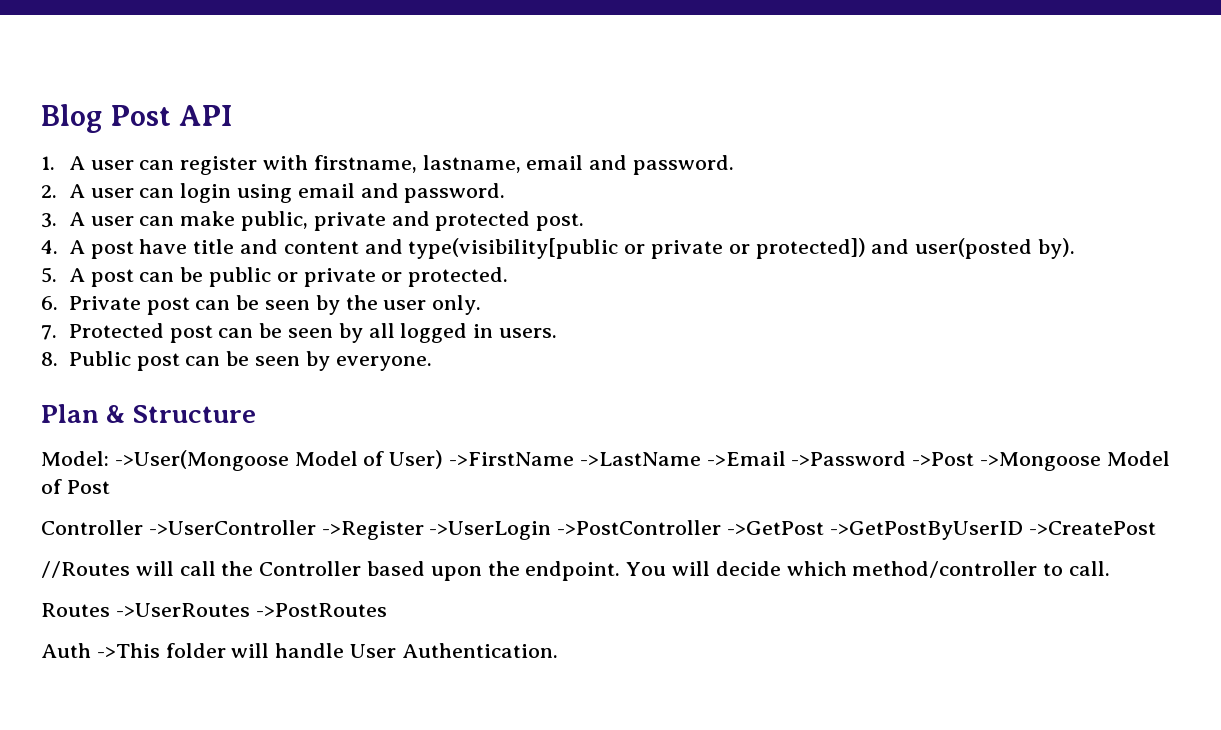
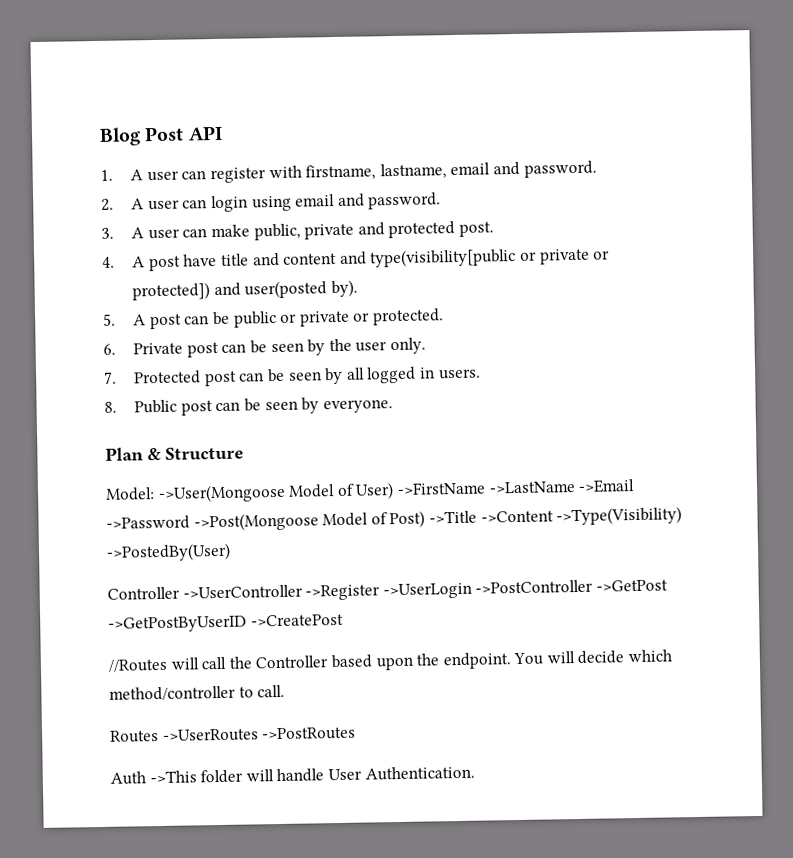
- Model: ->User(Mongoose Model of User) ->FirstName ->LastName ->Email ->Password ->Post ->Mongoose Model of Post
+ Model: ->User(Mongoose Model of User) ->FirstName ->LastName ->Email ->Password ->Post(Mongoose Model of Post) ->Title ->Content ->Type(Visibility) ->PostedBy(User)

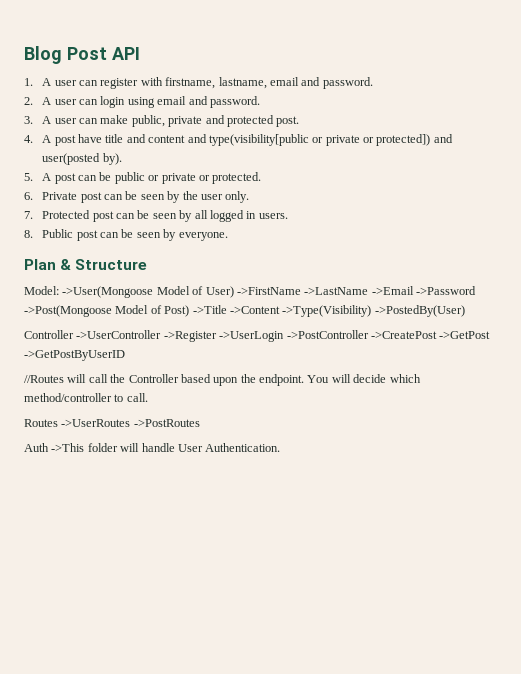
- Controller ->UserController ->Register ->UserLogin ->PostController ->GetPost ->GetPostByUserID ->CreatePost
+ Controller ->UserController ->Register ->UserLogin ->PostController ->CreatePost ->GetPost ->GetPostByUserID

